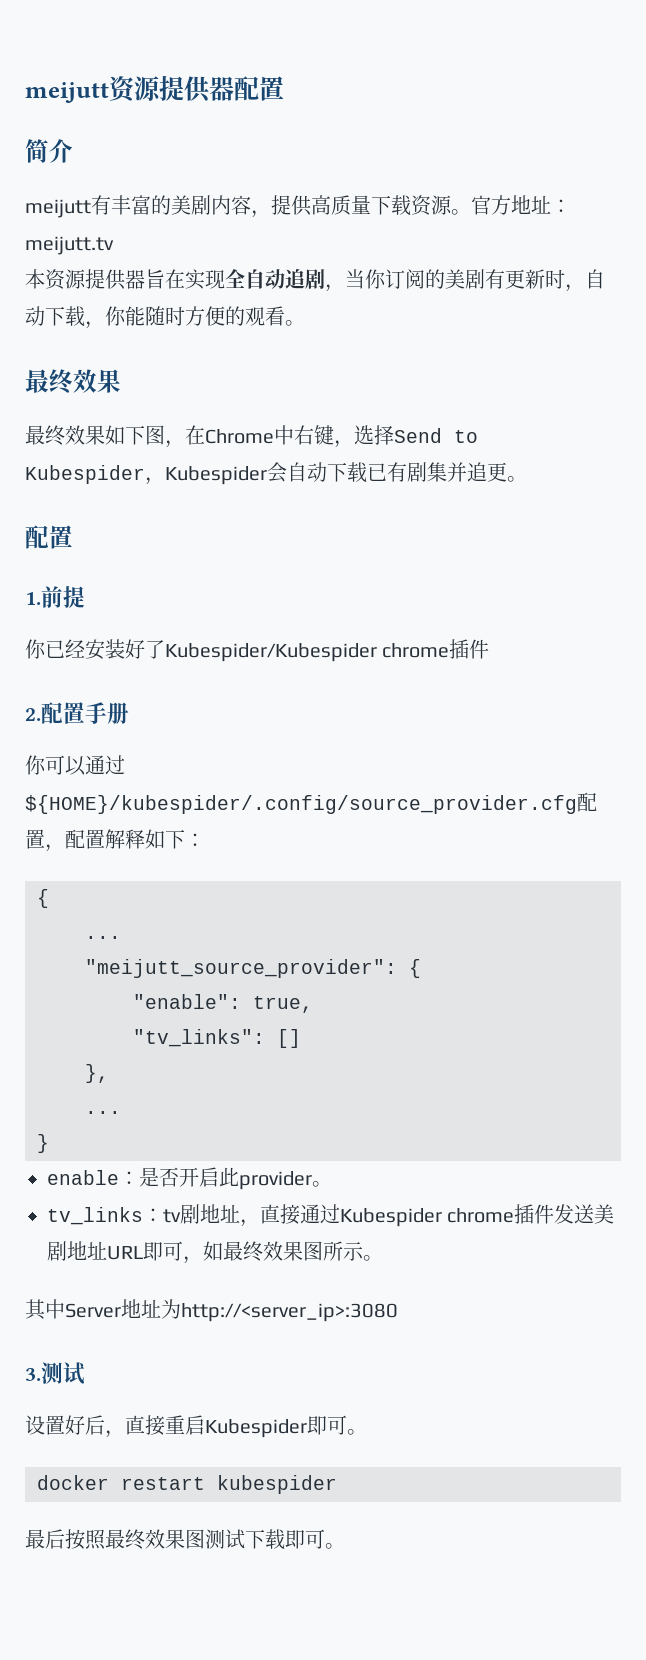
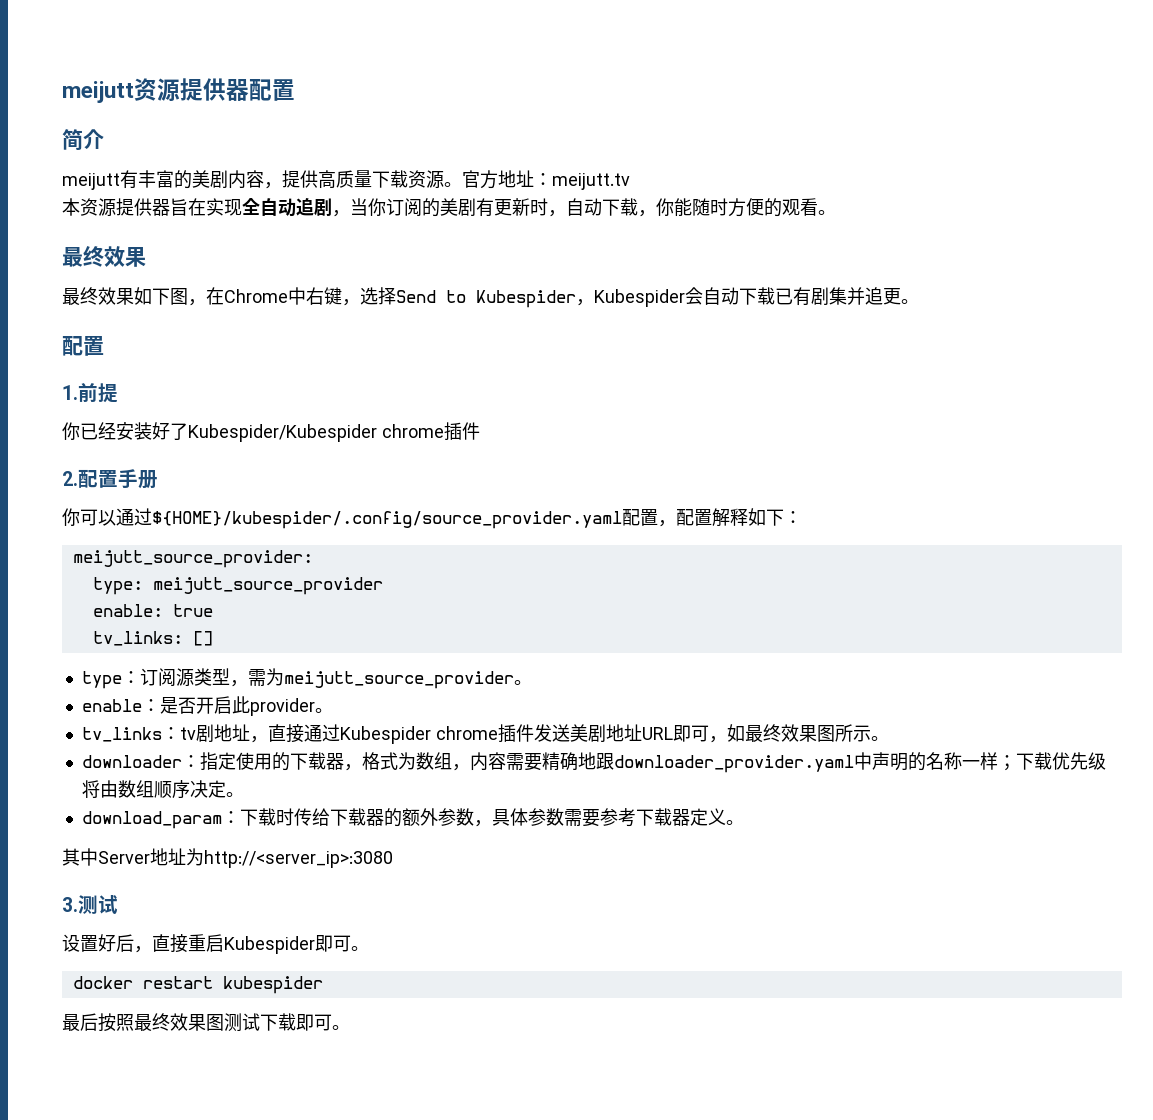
- 你可以通过${HOME}/kubespider/.config/source_provider.cfg配置，配置解释如下：
- {
- ...
- "meijutt_source_provider": {
- "enable": true,
- "tv_links": []
- },
- ...
- }
+ 你可以通过${HOME}/kubespider/.config/source_provider.yaml配置，配置解释如下：
+ meijutt_source_provider:
+ type: meijutt_source_provider
+ enable: true
+ tv_links: []
+ type：订阅源类型，需为meijutt_source_provider。
+ downloader：指定使用的下载器，格式为数组，内容需要精确地跟downloader_provider.yaml中声明的名称一样；下载优先级将由数组顺序决定。
+ download_param：下载时传给下载器的额外参数，具体参数需要参考下载器定义。

